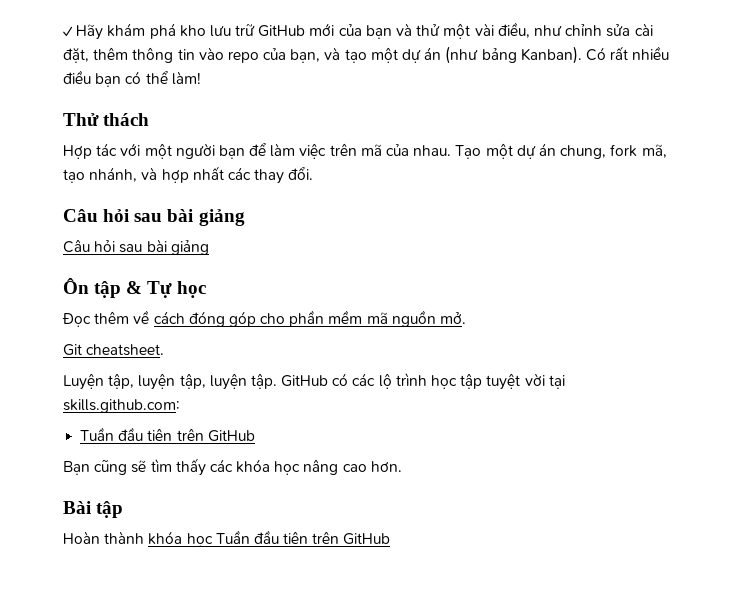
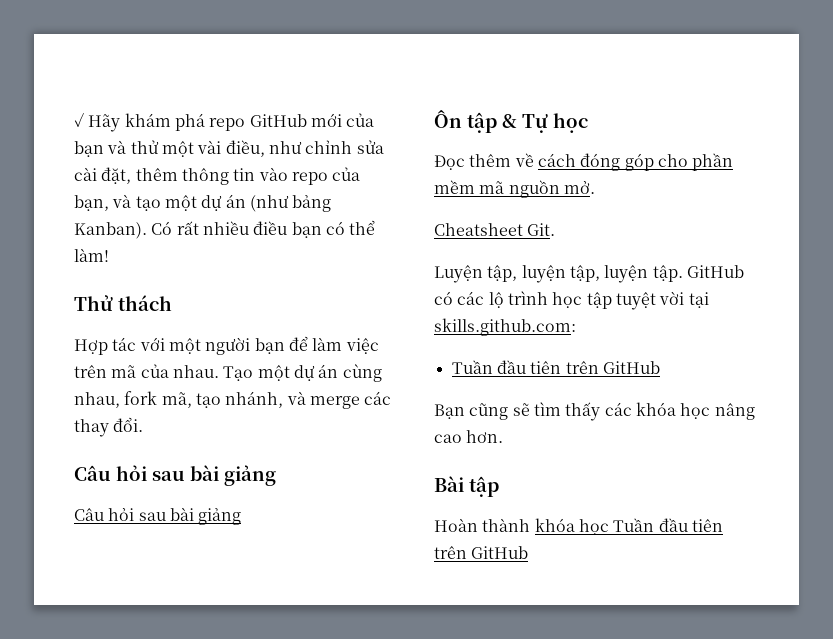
- ✓ Hãy khám phá kho lưu trữ GitHub mới của bạn và thử một vài điều, như chỉnh sửa cài đặt, thêm thông tin vào repo của bạn, và tạo một dự án (như bảng Kanban).
+ ✓ Hãy khám phá repo GitHub mới của bạn và thử một vài điều, như chỉnh sửa cài đặt, thêm thông tin vào repo của bạn, và tạo một dự án (như bảng Kanban).
- Tạo một dự án chung, fork mã, tạo nhánh, và hợp nhất các thay đổi.
+ Tạo một dự án cùng nhau, fork mã, tạo nhánh, và merge các thay đổi.
- Git cheatsheet.
+ Cheatsheet Git.

